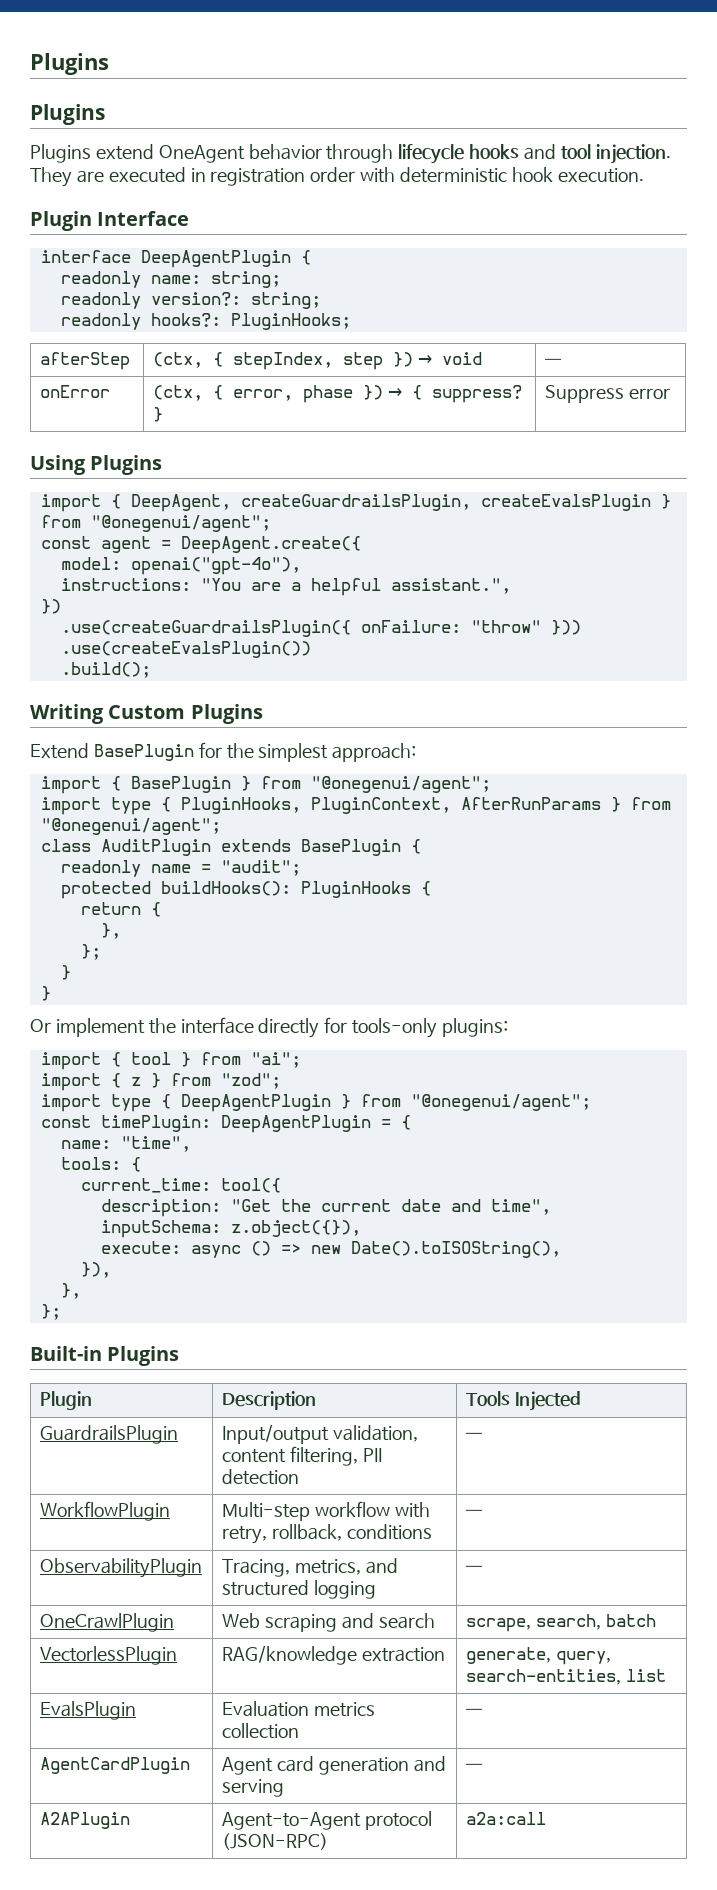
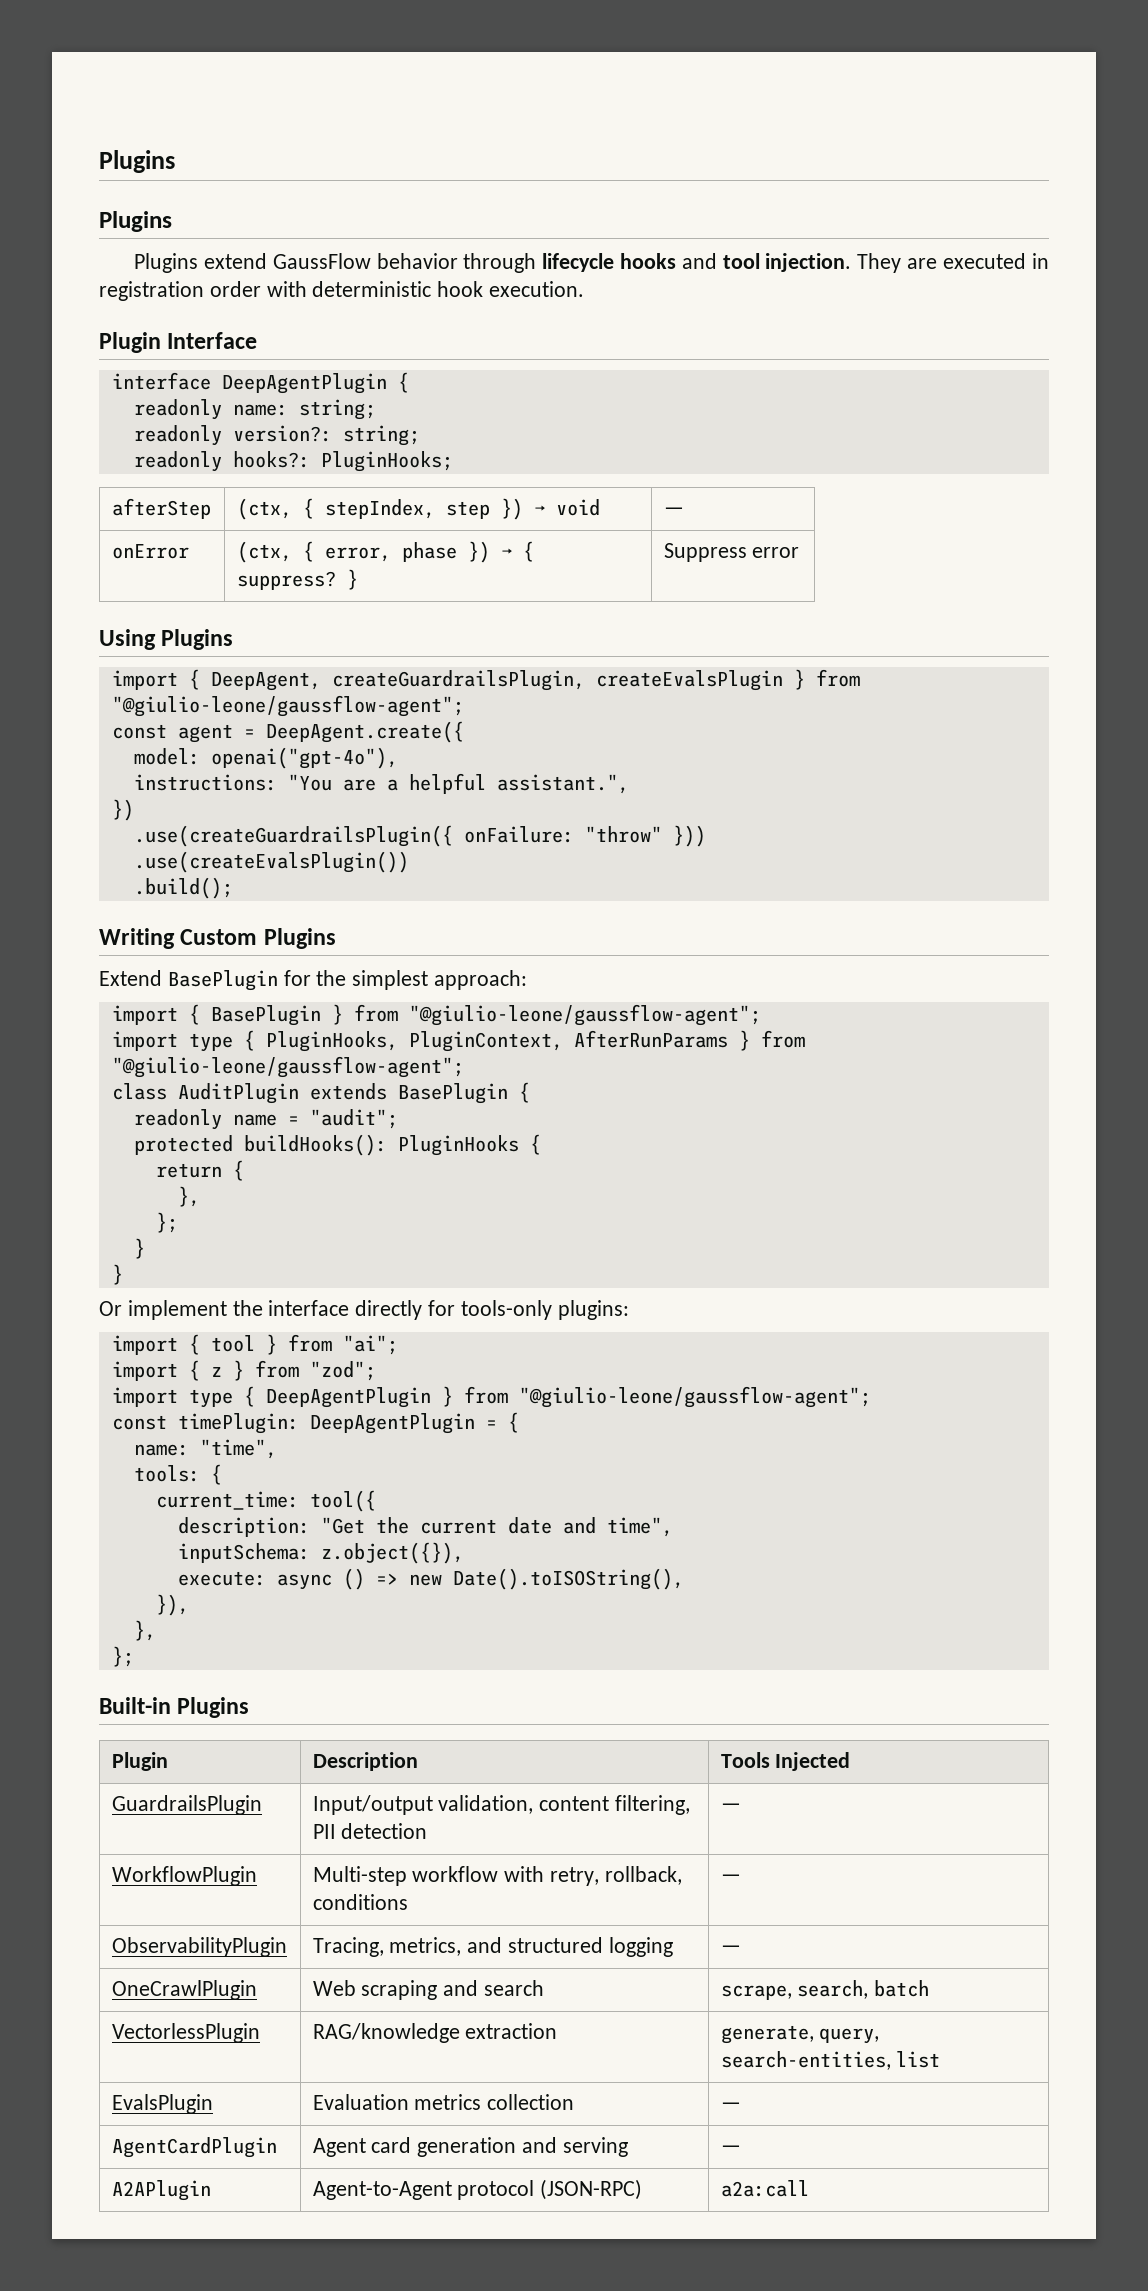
- Plugins extend OneAgent behavior through lifecycle hooks and tool injection.
+ Plugins extend GaussFlow behavior through lifecycle hooks and tool injection.
- import { DeepAgent, createGuardrailsPlugin, createEvalsPlugin } from "@onegenui/agent";
+ import { DeepAgent, createGuardrailsPlugin, createEvalsPlugin } from "@giulio-leone/gaussflow-agent";
- import { BasePlugin } from "@onegenui/agent";
+ import { BasePlugin } from "@giulio-leone/gaussflow-agent";
- import type { PluginHooks, PluginContext, AfterRunParams } from "@onegenui/agent";
+ import type { PluginHooks, PluginContext, AfterRunParams } from "@giulio-leone/gaussflow-agent";
- import type { DeepAgentPlugin } from "@onegenui/agent";
+ import type { DeepAgentPlugin } from "@giulio-leone/gaussflow-agent";

